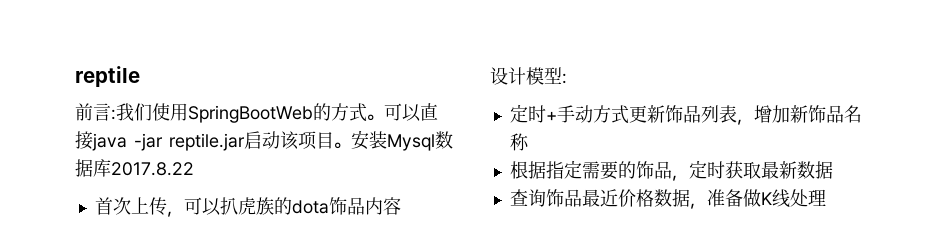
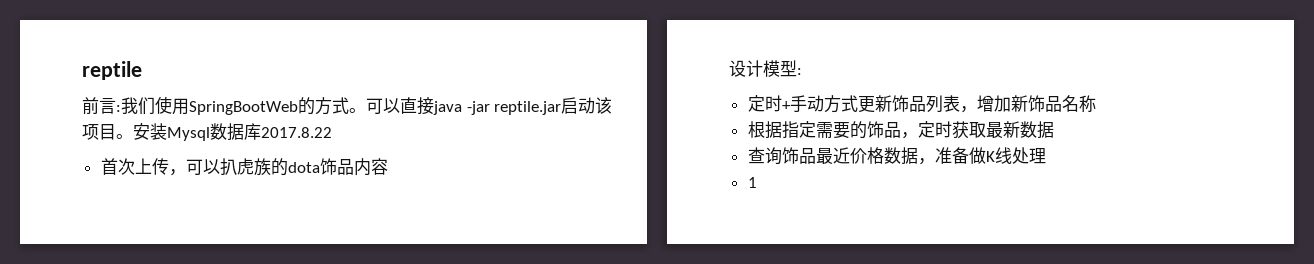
+ 1

